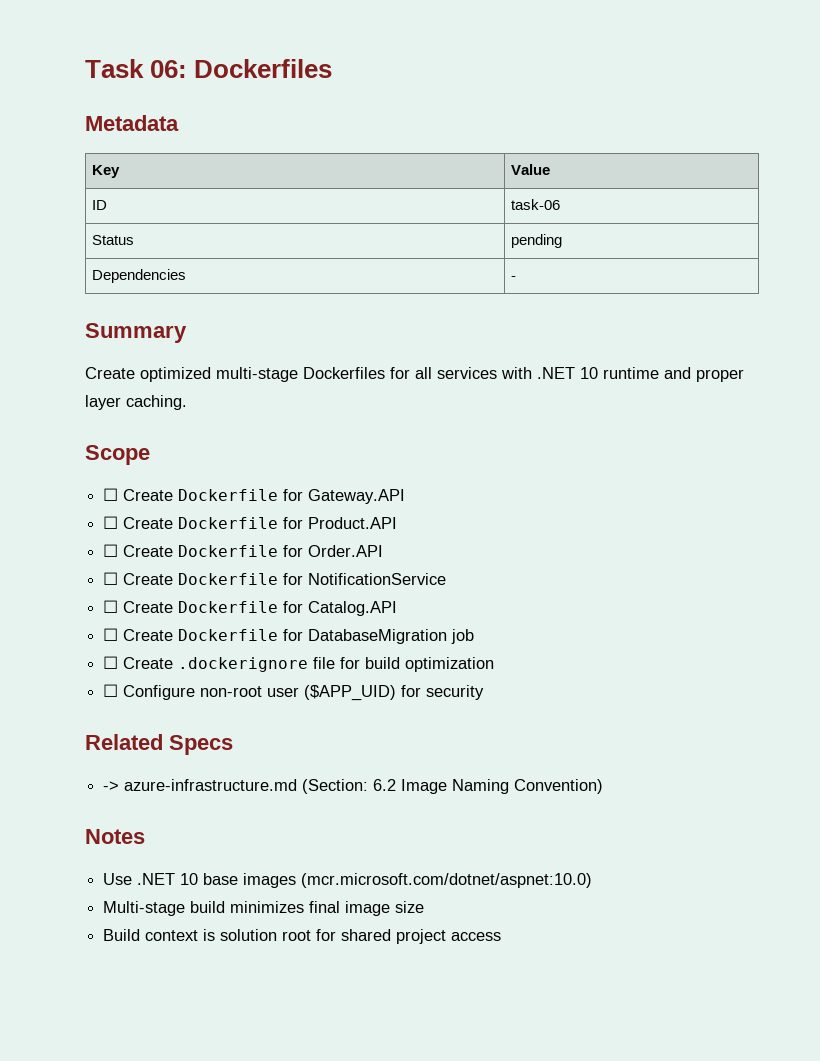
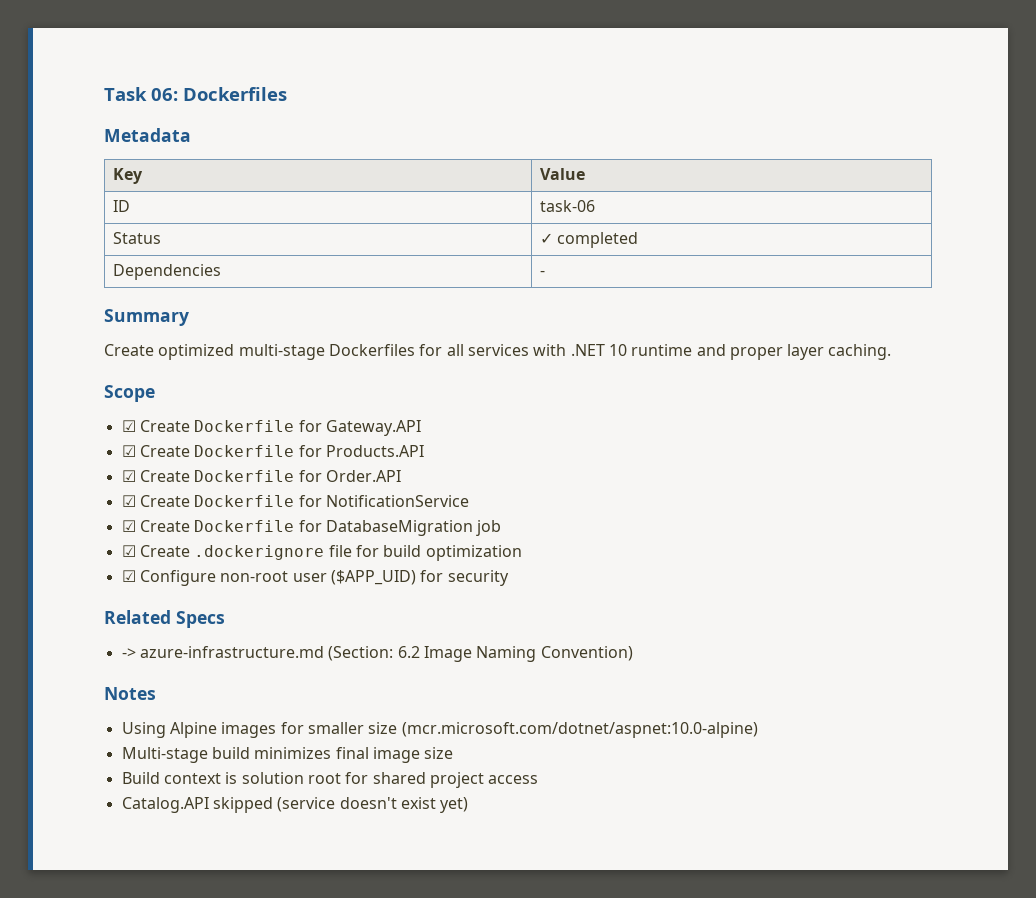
- Status | pending
+ Status | ✓ completed
- ☐ Create Dockerfile for Gateway.API
+ ☑ Create Dockerfile for Gateway.API
- ☐ Create Dockerfile for Product.API
- ☐ Create Dockerfile for Order.API
+ ☑ Create Dockerfile for Products.API
+ ☑ Create Dockerfile for Order.API
- ☐ Create Dockerfile for NotificationService
+ ☑ Create Dockerfile for NotificationService
- ☐ Create Dockerfile for Catalog.API
- ☐ Create Dockerfile for DatabaseMigration job
+ ☑ Create Dockerfile for DatabaseMigration job
- ☐ Create .dockerignore file for build optimization
+ ☑ Create .dockerignore file for build optimization
- ☐ Configure non-root user ($APP_UID) for security
+ ☑ Configure non-root user ($APP_UID) for security
- Use .NET 10 base images (mcr.microsoft.com/dotnet/aspnet:10.0)
+ Using Alpine images for smaller size (mcr.microsoft.com/dotnet/aspnet:10.0-alpine)
+ Catalog.API skipped (service doesn't exist yet)

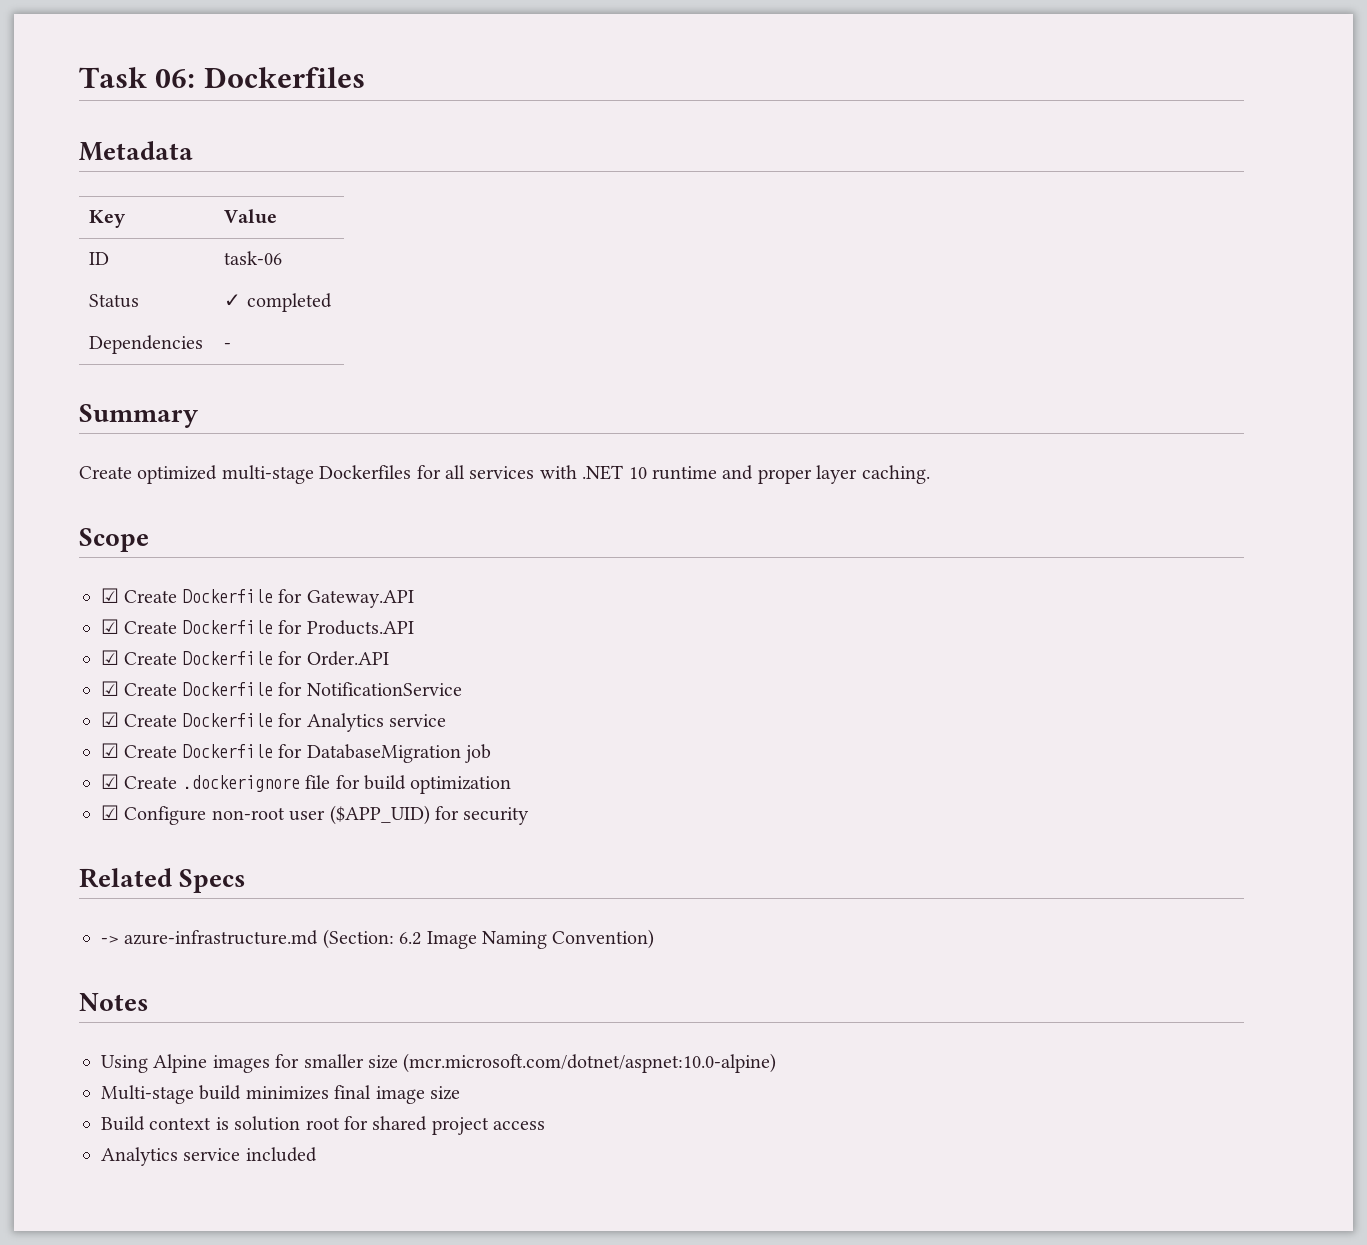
+ ☑ Create Dockerfile for Analytics service
- Catalog.API skipped (service doesn't exist yet)
+ Analytics service included

